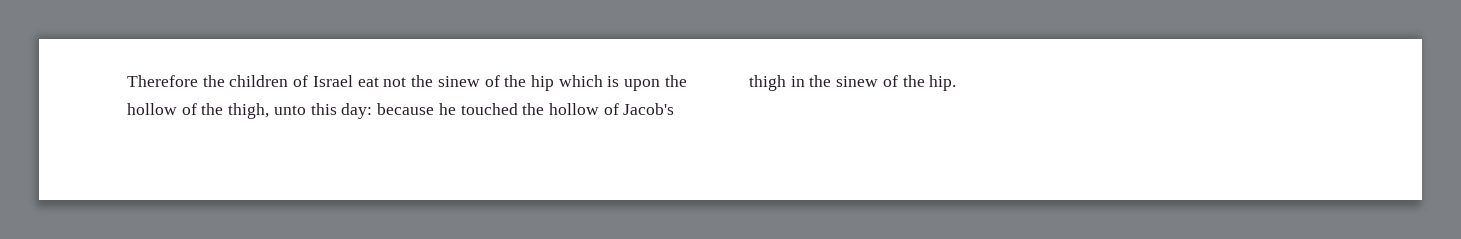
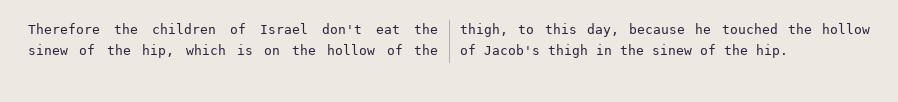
- Therefore the children of Israel eat not the sinew of the hip which is upon the hollow of the thigh, unto this day: because he touched the hollow of Jacob's thigh in the sinew of the hip.
+ Therefore the children of Israel don't eat the sinew of the hip, which is on the hollow of the thigh, to this day, because he touched the hollow of Jacob's thigh in the sinew of the hip.

